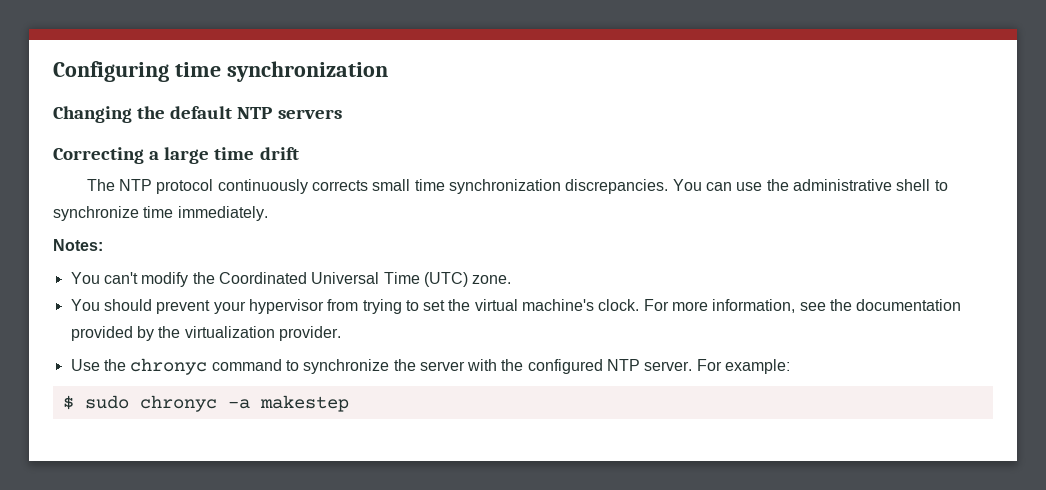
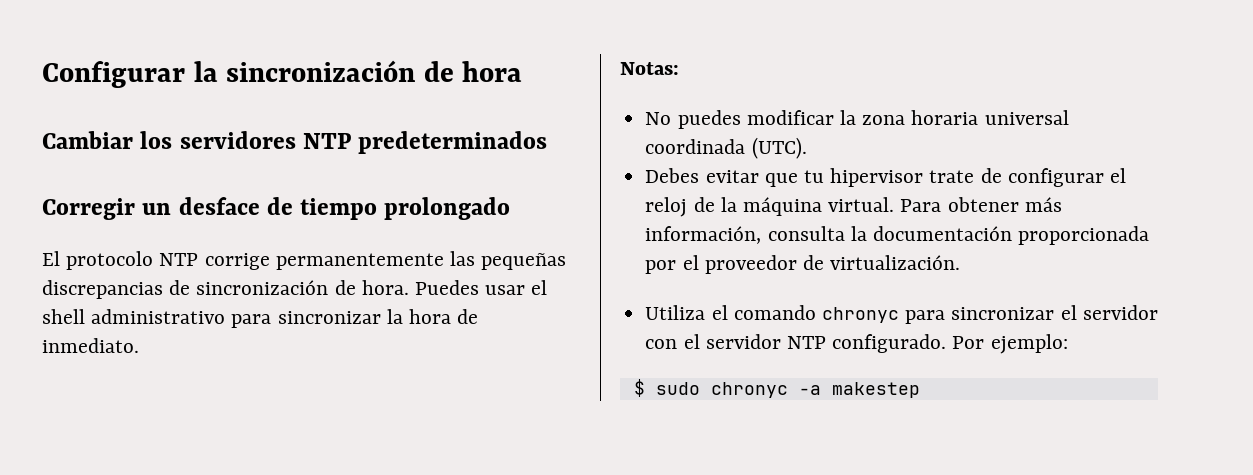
- Configuring time synchronization
- Changing the default NTP servers
- Correcting a large time drift
- The NTP protocol continuously corrects small time synchronization discrepancies. You can use the administrative shell to synchronize time immediately.
- Notes:
- You can't modify the Coordinated Universal Time (UTC) zone.
- You should prevent your hypervisor from trying to set the virtual machine's clock. For more information, see the documentation provided by the virtualization provider.
- Use the chronyc command to synchronize the server with the configured NTP server. For example:
+ Configurar la sincronización de hora
+ Cambiar los servidores NTP predeterminados
+ Corregir un desface de tiempo prolongado
+ El protocolo NTP corrige permanentemente las pequeñas discrepancias de sincronización de hora. Puedes usar el shell administrativo para sincronizar la hora de inmediato.
+ Notas:
+ No puedes modificar la zona horaria universal coordinada (UTC).
+ Debes evitar que tu hipervisor trate de configurar el reloj de la máquina virtual. Para obtener más información, consulta la documentación proporcionada por el proveedor de virtualización.
+ Utiliza el comando chronyc para sincronizar el servidor con el servidor NTP configurado. Por ejemplo:

